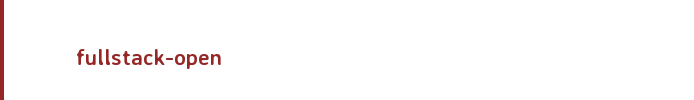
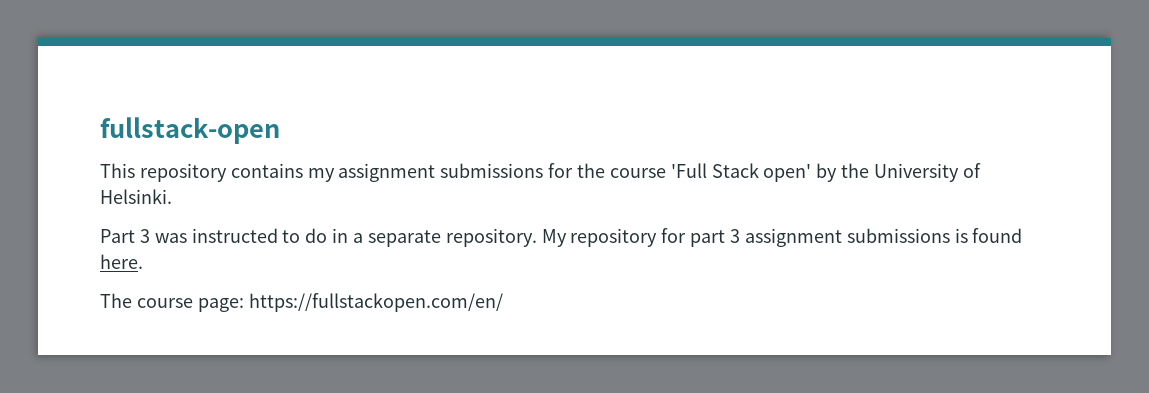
+ This repository contains my assignment submissions for the course 'Full Stack open' by the University of Helsinki.
+ Part 3 was instructed to do in a separate repository. My repository for part 3 assignment submissions is found here.
+ The course page: https://fullstackopen.com/en/

